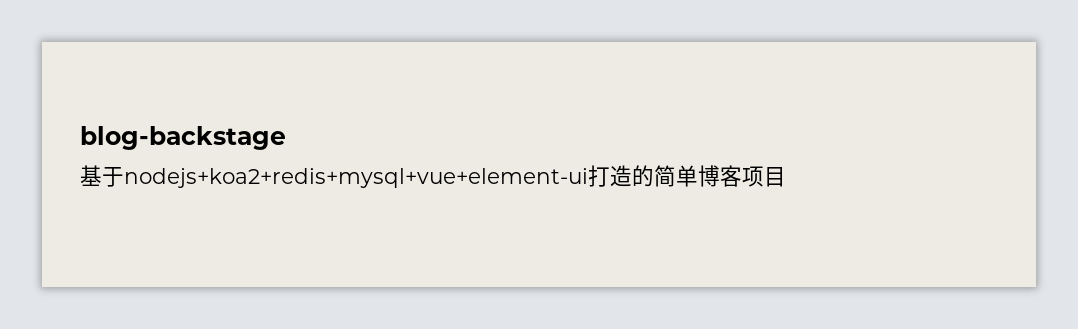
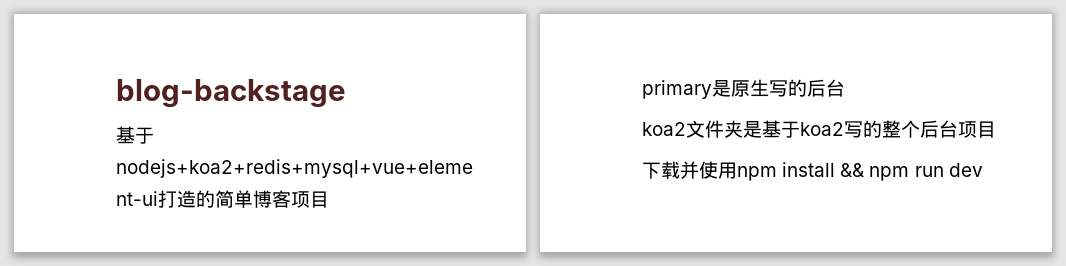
+ primary是原生写的后台
+ koa2文件夹是基于koa2写的整个后台项目
+ 下载并使用npm install && npm run dev

